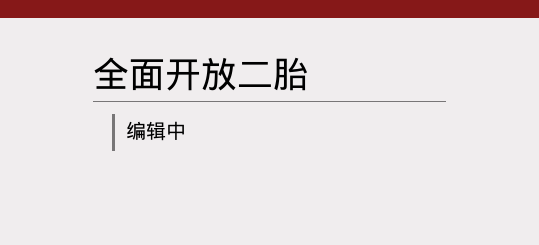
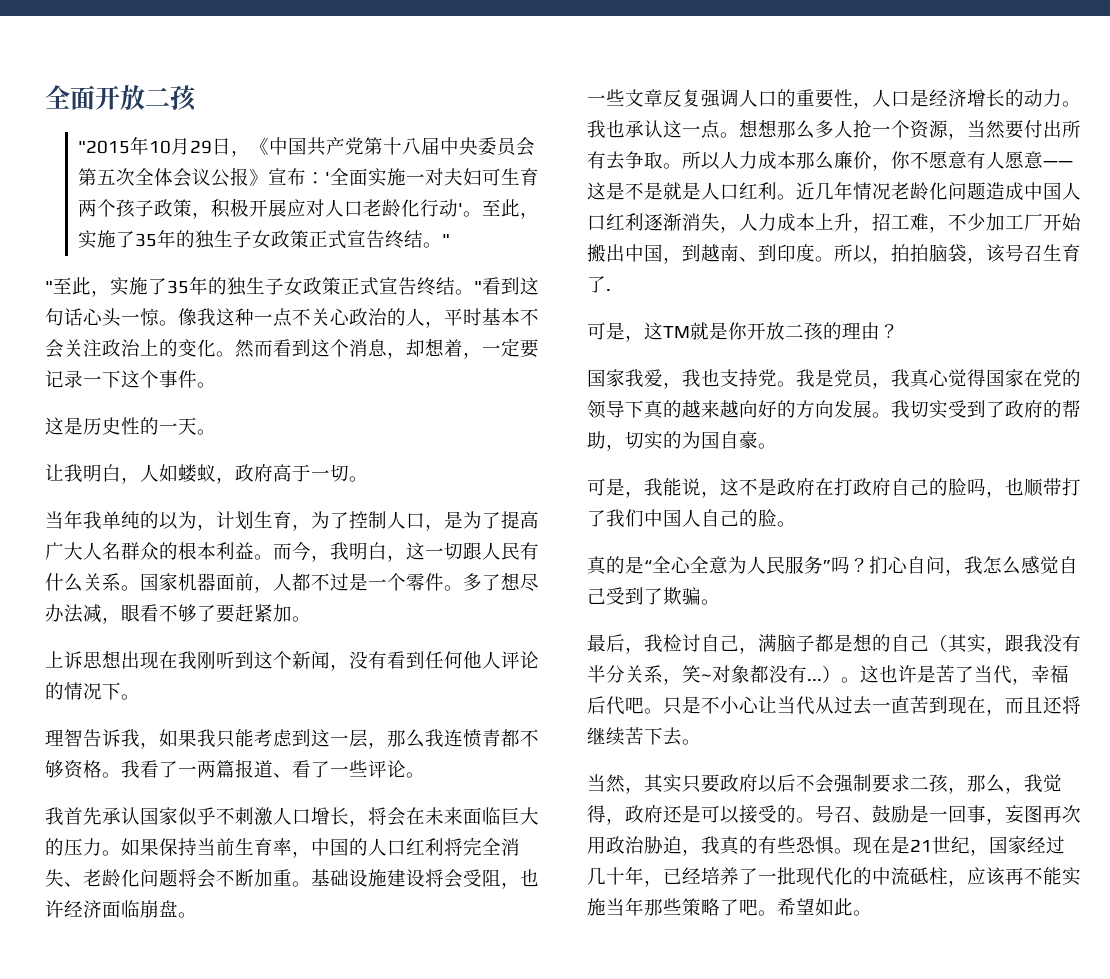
- 全面开放二胎
- 编辑中
+ 全面开放二孩
+ "2015年10月29日，《中国共产党第十八届中央委员会第五次全体会议公报》宣布：'全面实施一对夫妇可生育两个孩子政策，积极开展应对人口老龄化行动'。至此，实施了35年的独生子女政策正式宣告终结。"
+ "至此，实施了35年的独生子女政策正式宣告终结。"看到这句话心头一惊。像我这种一点不关心政治的人，平时基本不会关注政治上的变化。然而看到这个消息，却想着，一定要记录一下这个事件。
+ 这是历史性的一天。
+ 让我明白，人如蝼蚁，政府高于一切。
+ 当年我单纯的以为，计划生育，为了控制人口，是为了提高广大人名群众的根本利益。而今，我明白，这一切跟人民有什么关系。国家机器面前，人都不过是一个零件。多了想尽办法减，眼看不够了要赶紧加。
+ 上诉思想出现在我刚听到这个新闻，没有看到任何他人评论的情况下。
+ 理智告诉我，如果我只能考虑到这一层，那么我连愤青都不够资格。我看了一两篇报道、看了一些评论。
+ 我首先承认国家似乎不刺激人口增长，将会在未来面临巨大的压力。如果保持当前生育率，中国的人口红利将完全消失、老龄化问题将会不断加重。基础设施建设将会受阻，也许经济面临崩盘。
+ 一些文章反复强调人口的重要性，人口是经济增长的动力。我也承认这一点。想想那么多人抢一个资源，当然要付出所有去争取。所以人力成本那么廉价，你不愿意有人愿意——这是不是就是人口红利。近几年情况老龄化问题造成中国人口红利逐渐消失，人力成本上升，招工难，不少加工厂开始搬出中国，到越南、到印度。所以，拍拍脑袋，该号召生育了.
+ 可是，这TM就是你开放二孩的理由？
+ 国家我爱，我也支持党。我是党员，我真心觉得国家在党的领导下真的越来越向好的方向发展。我切实受到了政府的帮助，切实的为国自豪。
+ 可是，我能说，这不是政府在打政府自己的脸吗，也顺带打了我们中国人自己的脸。
+ 真的是“全心全意为人民服务”吗？扪心自问，我怎么感觉自己受到了欺骗。
+ 最后，我检讨自己，满脑子都是想的自己（其实，跟我没有半分关系，笑~对象都没有...）。这也许是苦了当代，幸福后代吧。只是不小心让当代从过去一直苦到现在，而且还将继续苦下去。
+ 当然，其实只要政府以后不会强制要求二孩，那么，我觉得，政府还是可以接受的。号召、鼓励是一回事，妄图再次用政治胁迫，我真的有些恐惧。现在是21世纪，国家经过几十年，已经培养了一批现代化的中流砥柱，应该再不能实施当年那些策略了吧。希望如此。

